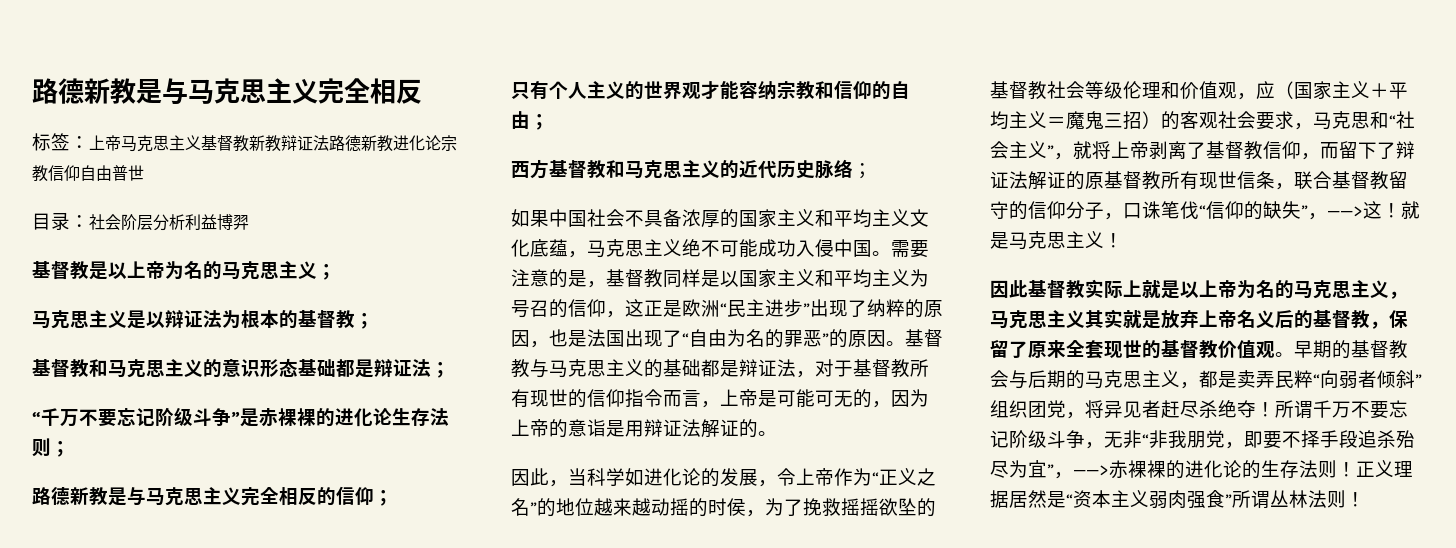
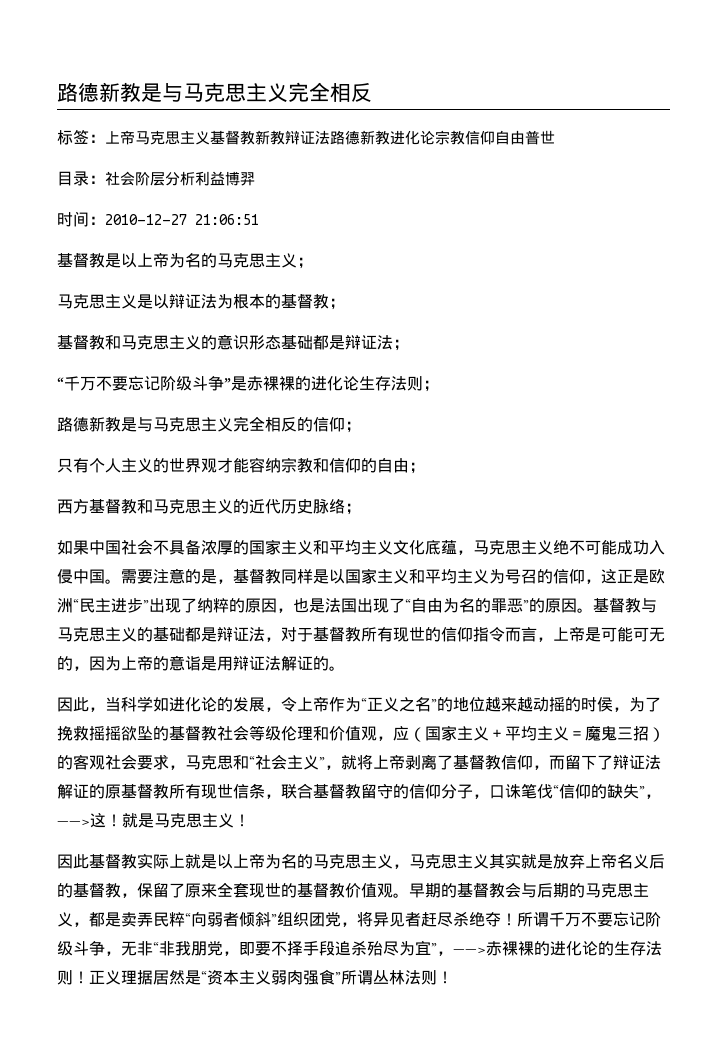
+ 时间：2010-12-27 21:06:51

